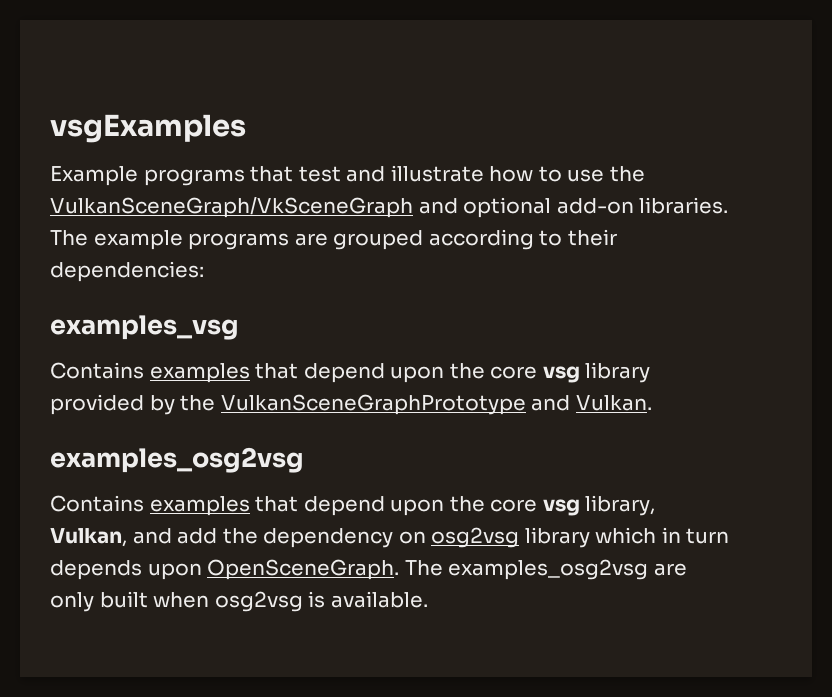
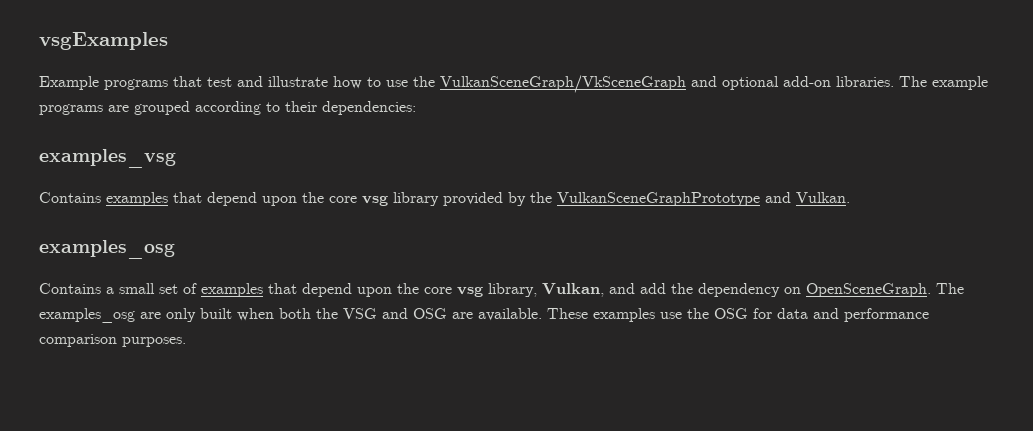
  Contains examples that depend upon the core vsg library provided by the VulkanSceneGraphPrototype and Vulkan.
- examples_osg2vsg
- Contains examples that depend upon the core vsg library, Vulkan, and add the dependency on osg2vsg library which in turn depends upon OpenSceneGraph.
+ examples_osg
+ Contains a small set of examples that depend upon the core vsg library, Vulkan, and add the dependency on OpenSceneGraph.
- The examples_osg2vsg are only built when osg2vsg is available.
+ The examples_osg are only built when both the VSG and OSG are available. These examples use the OSG for data and performance comparison purposes.

